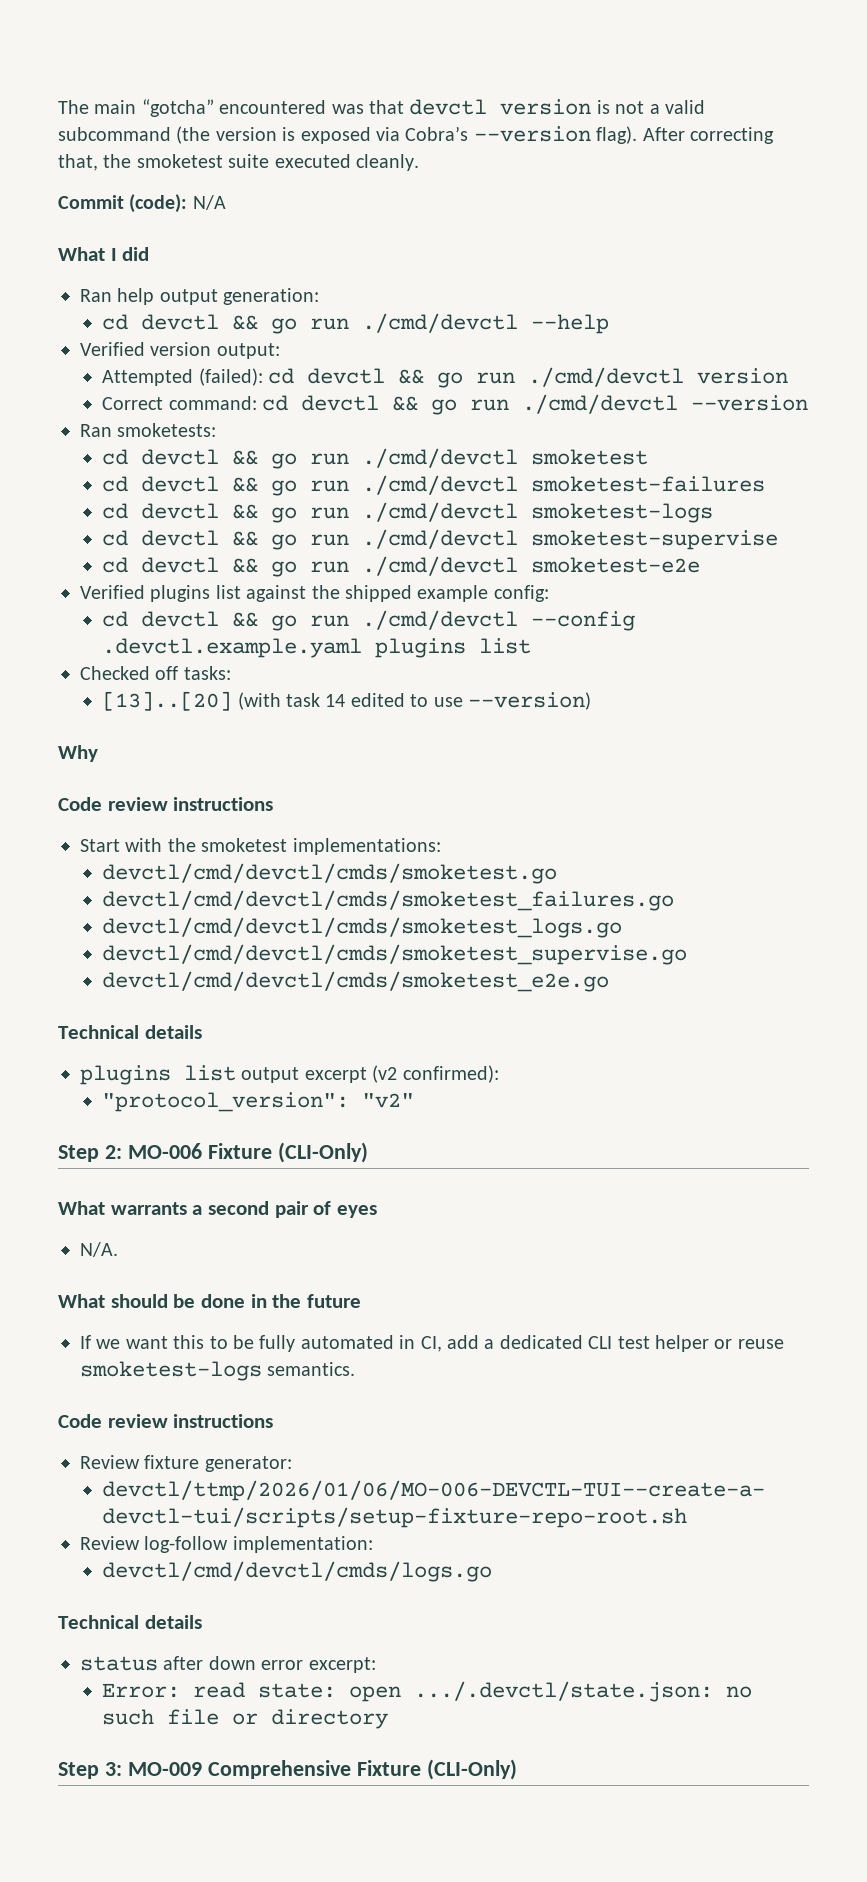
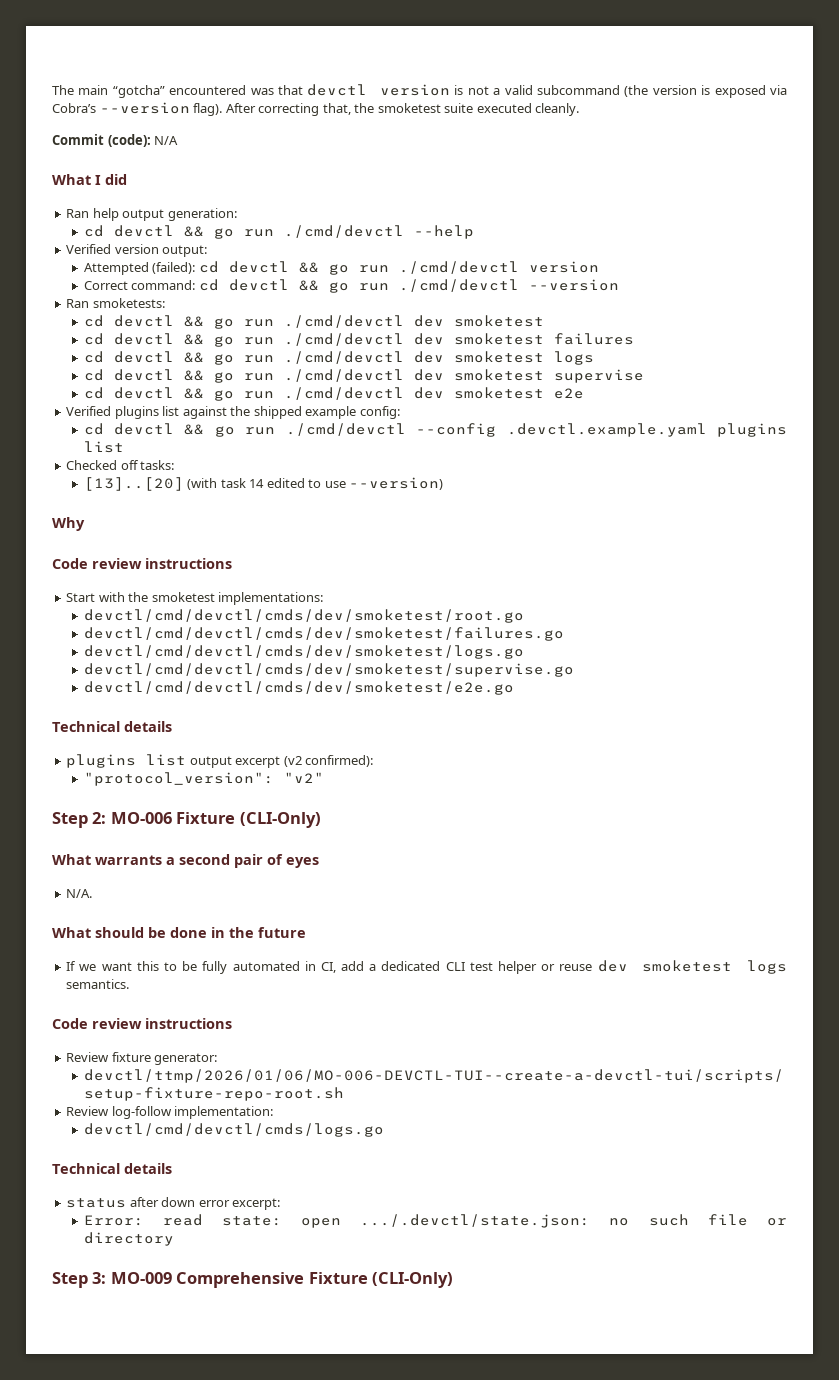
  Ran smoketests:
- cd devctl && go run ./cmd/devctl smoketest
+ cd devctl && go run ./cmd/devctl dev smoketest
- cd devctl && go run ./cmd/devctl smoketest-failures
- cd devctl && go run ./cmd/devctl smoketest-logs
- cd devctl && go run ./cmd/devctl smoketest-supervise
- cd devctl && go run ./cmd/devctl smoketest-e2e
+ cd devctl && go run ./cmd/devctl dev smoketest failures
+ cd devctl && go run ./cmd/devctl dev smoketest logs
+ cd devctl && go run ./cmd/devctl dev smoketest supervise
+ cd devctl && go run ./cmd/devctl dev smoketest e2e
- devctl/cmd/devctl/cmds/smoketest.go
- devctl/cmd/devctl/cmds/smoketest_failures.go
- devctl/cmd/devctl/cmds/smoketest_logs.go
- devctl/cmd/devctl/cmds/smoketest_supervise.go
- devctl/cmd/devctl/cmds/smoketest_e2e.go
+ devctl/cmd/devctl/cmds/dev/smoketest/root.go
+ devctl/cmd/devctl/cmds/dev/smoketest/failures.go
+ devctl/cmd/devctl/cmds/dev/smoketest/logs.go
+ devctl/cmd/devctl/cmds/dev/smoketest/supervise.go
+ devctl/cmd/devctl/cmds/dev/smoketest/e2e.go
- If we want this to be fully automated in CI, add a dedicated CLI test helper or reuse smoketest-logs semantics.
+ If we want this to be fully automated in CI, add a dedicated CLI test helper or reuse dev smoketest logs semantics.

